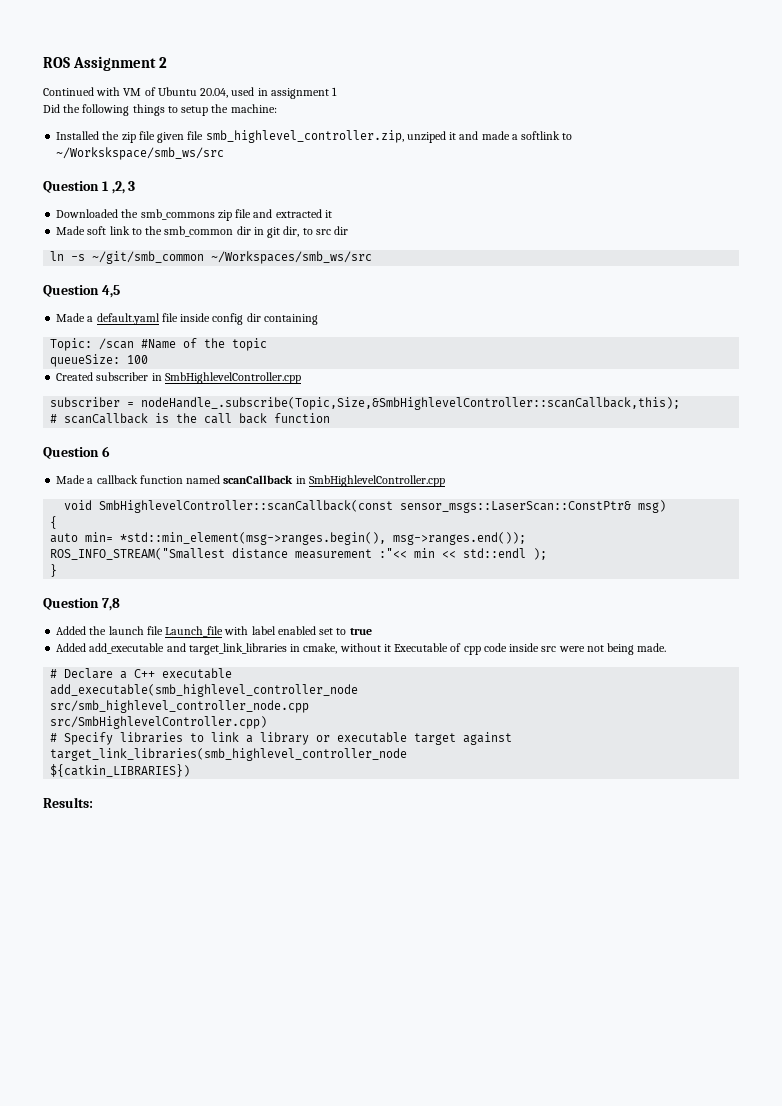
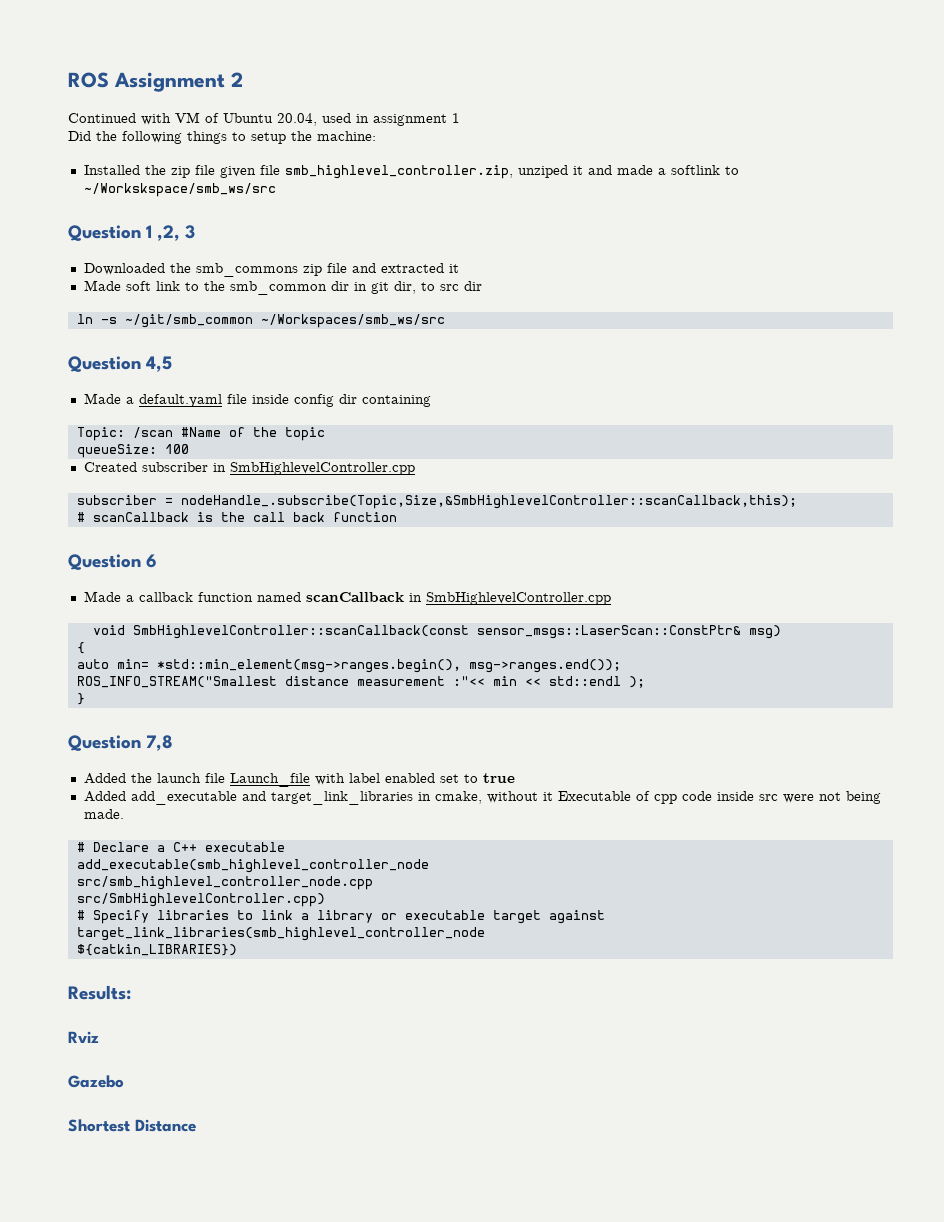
+ Rviz
+ Gazebo
+ Shortest Distance

